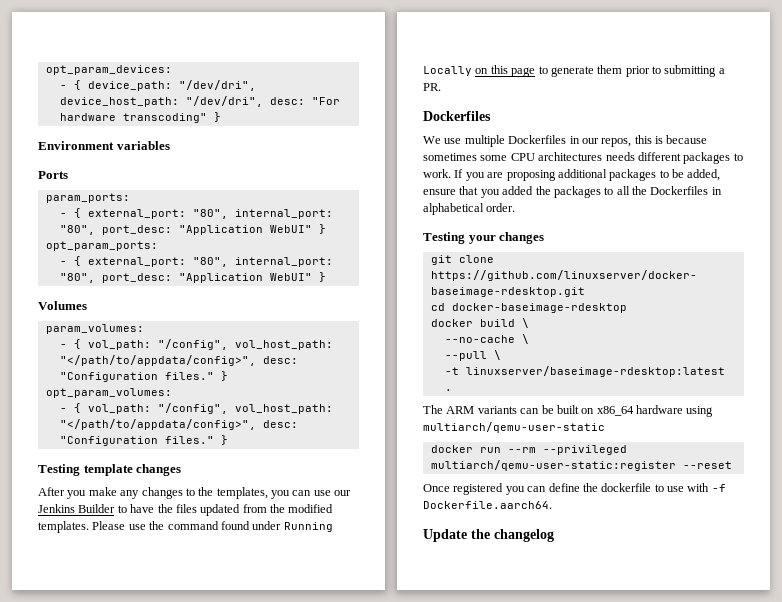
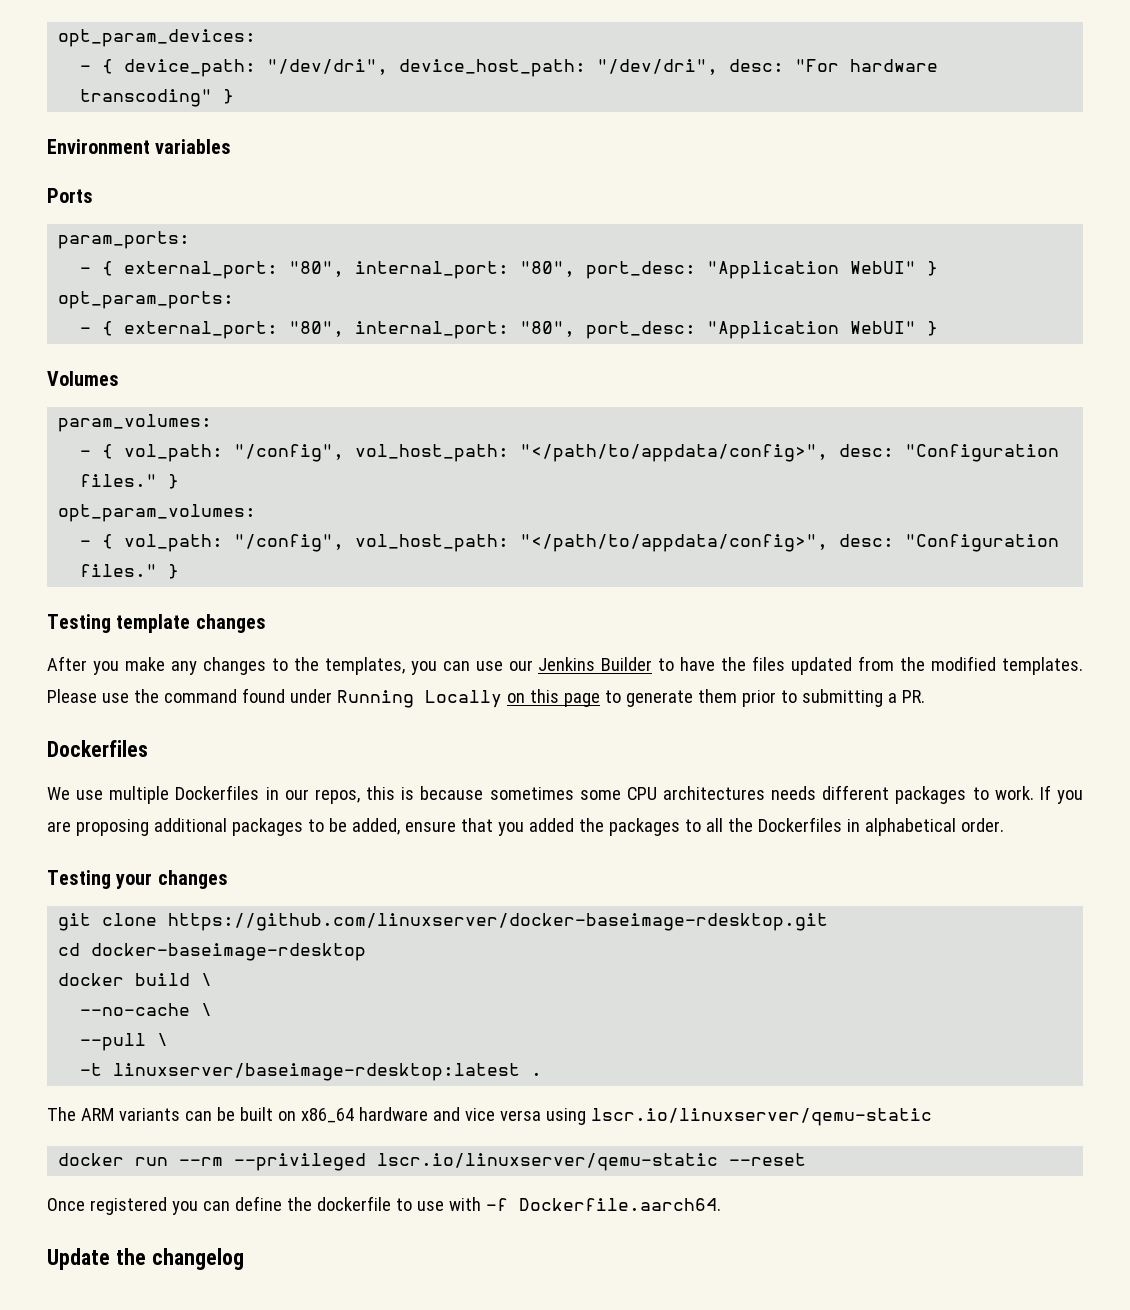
- The ARM variants can be built on x86_64 hardware using multiarch/qemu-user-static
+ The ARM variants can be built on x86_64 hardware and vice versa using lscr.io/linuxserver/qemu-static
- docker run --rm --privileged multiarch/qemu-user-static:register --reset
+ docker run --rm --privileged lscr.io/linuxserver/qemu-static --reset

